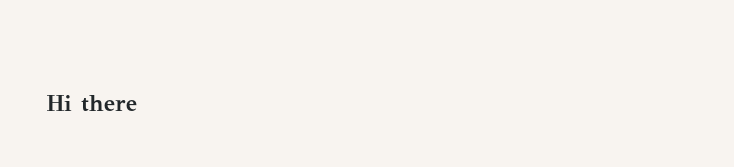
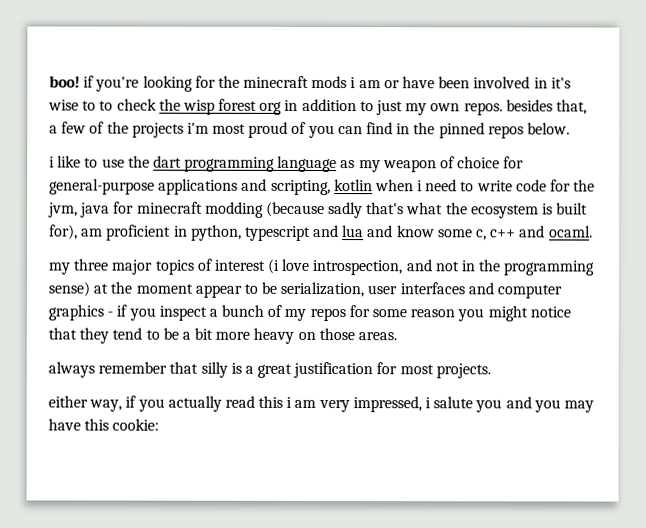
- Hi there
+ boo! if you're looking for the minecraft mods i am or have been involved in it's wise to to check the wisp forest org in addition to just my own repos. besides that, a few of the projects i'm most proud of you can find in the pinned repos below.
+ i like to use the dart programming language as my weapon of choice for general-purpose applications and scripting, kotlin when i need to write code for the jvm, java for minecraft modding (because sadly that's what the ecosystem is built for), am proficient in python, typescript and lua and know some c, c++ and ocaml.
+ my three major topics of interest (i love introspection, and not in the programming sense) at the moment appear to be serialization, user interfaces and computer graphics - if you inspect a bunch of my repos for some reason you might notice that they tend to be a bit more heavy on those areas.
+ always remember that silly is a great justification for most projects.
+ either way, if you actually read this i am very impressed, i salute you and you may have this cookie:

